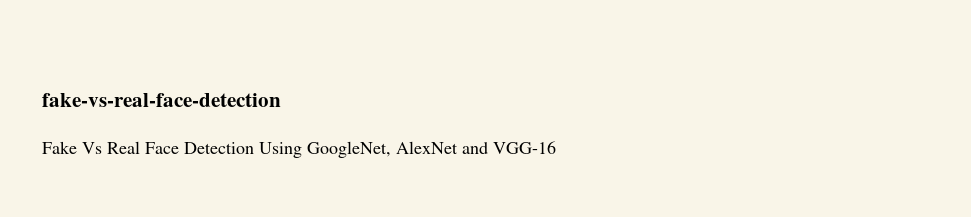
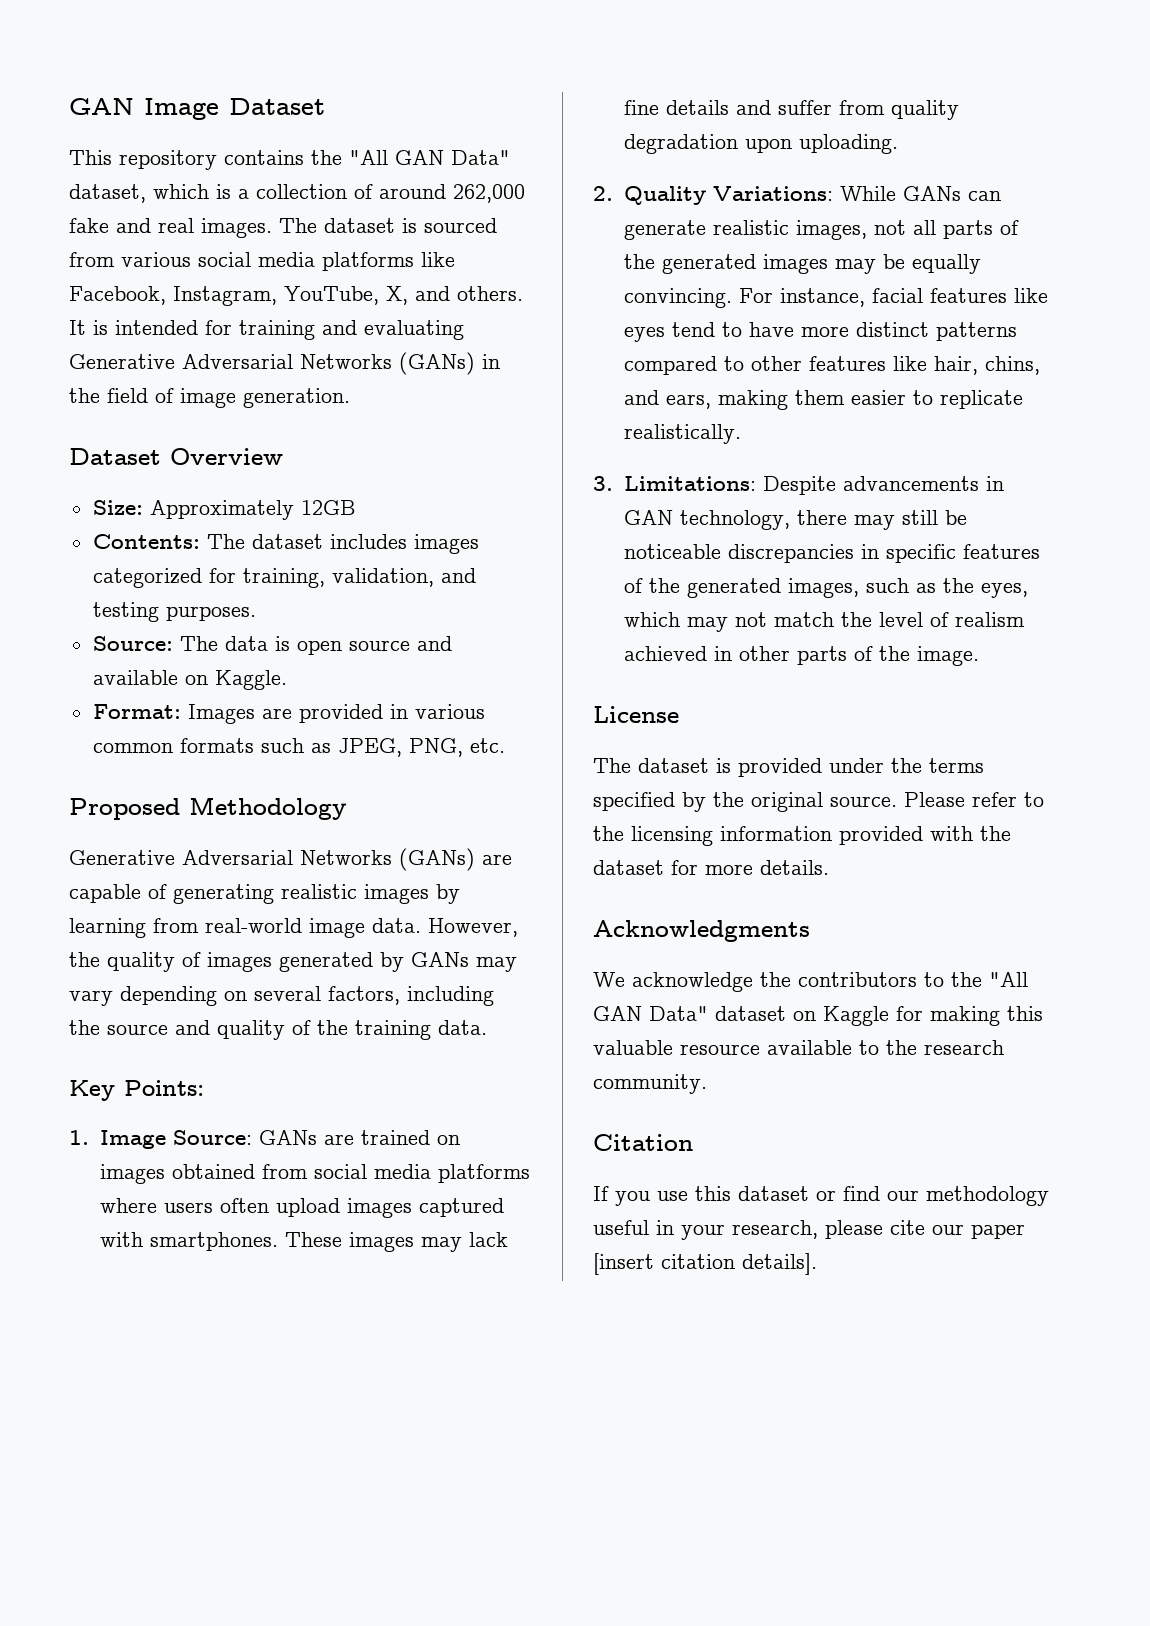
- fake-vs-real-face-detection
- Fake Vs Real Face Detection Using GoogleNet, AlexNet and VGG-16
+ GAN Image Dataset
+ This repository contains the "All GAN Data" dataset, which is a collection of around 262,000 fake and real images. The dataset is sourced from various social media platforms like Facebook, Instagram, YouTube, X, and others. It is intended for training and evaluating Generative Adversarial Networks (GANs) in the field of image generation.
+ Dataset Overview
+ Size: Approximately 12GB
+ Contents: The dataset includes images categorized for training, validation, and testing purposes.
+ Source: The data is open source and available on Kaggle.
+ Format: Images are provided in various common formats such as JPEG, PNG, etc.
+ Proposed Methodology
+ Generative Adversarial Networks (GANs) are capable of generating realistic images by learning from real-world image data. However, the quality of images generated by GANs may vary depending on several factors, including the source and quality of the training data.
+ Key Points:
+ 1. Image Source: GANs are trained on images obtained from social media platforms where users often upload images captured with smartphones. These images may lack fine details and suffer from quality degradation upon uploading.
+ 2. Quality Variations: While GANs can generate realistic images, not all parts of the generated images may be equally convincing. For instance, facial features like eyes tend to have more distinct patterns compared to other features like hair, chins, and ears, making them easier to replicate realistically.
+ 3. Limitations: Despite advancements in GAN technology, there may still be noticeable discrepancies in specific features of the generated images, such as the eyes, which may not match the level of realism achieved in other parts of the image.
+ License
+ The dataset is provided under the terms specified by the original source. Please refer to the licensing information provided with the dataset for more details.
+ Acknowledgments
+ We acknowledge the contributors to the "All GAN Data" dataset on Kaggle for making this valuable resource available to the research community.
+ Citation
+ If you use this dataset or find our methodology useful in your research, please cite our paper [insert citation details].

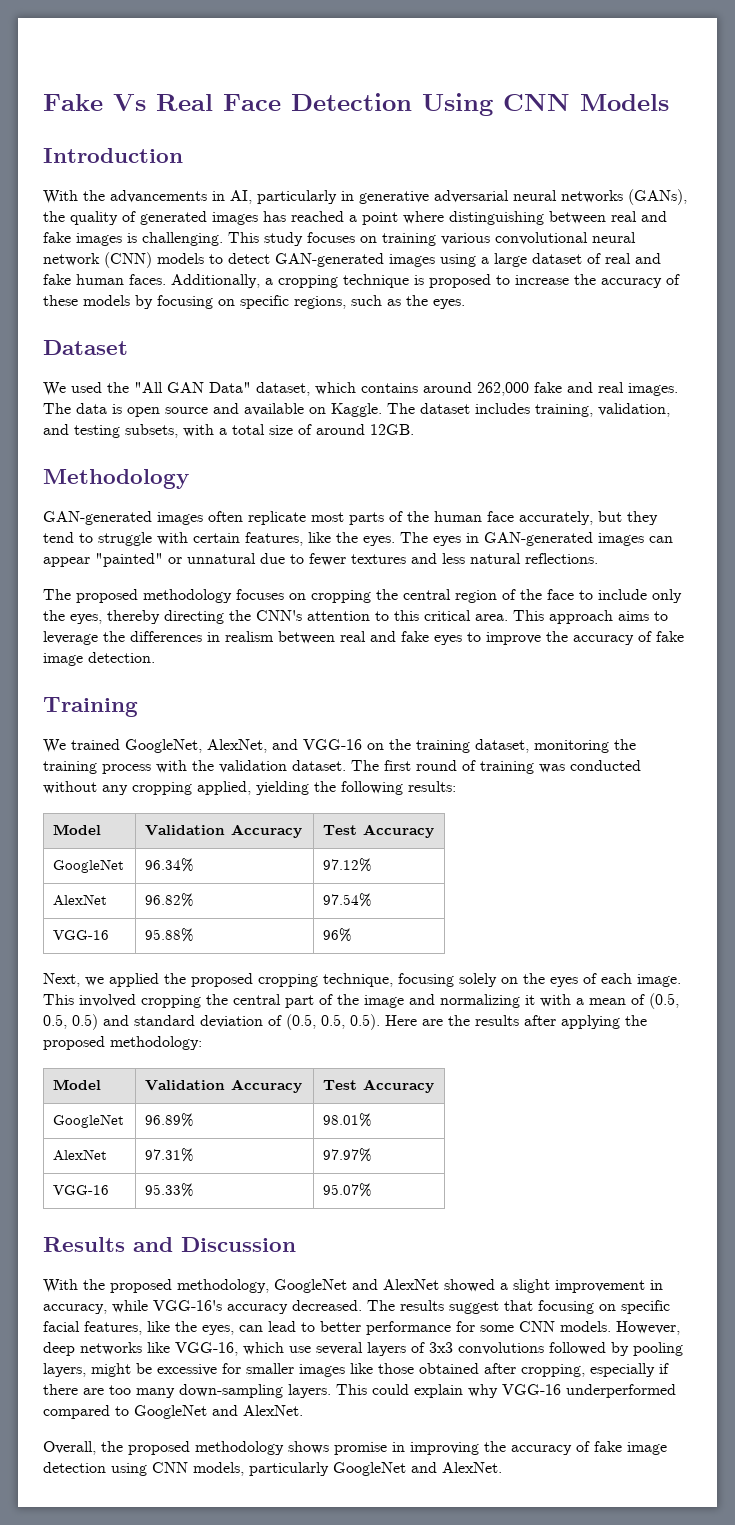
- GAN Image Dataset
- This repository contains the "All GAN Data" dataset, which is a collection of around 262,000 fake and real images.
+ Fake Vs Real Face Detection Using CNN Models
+ Introduction
+ With the advancements in AI, particularly in generative adversarial neural networks (GANs), the quality of generated images has reached a point where distinguishing between real and fake images is challenging. This study focuses on training various convolutional neural network (CNN) models to detect GAN-generated images using a large dataset of real and fake human faces. Additionally, a cropping technique is proposed to increase the accuracy of these models by focusing on specific regions, such as the eyes.
+ Dataset
+ We used the "All GAN Data" dataset, which contains around 262,000 fake and real images.
- The dataset is sourced from various social media platforms like Facebook, Instagram, YouTube, X, and others. It is intended for training and evaluating Generative Adversarial Networks (GANs) in the field of image generation.
- Dataset Overview
- Size: Approximately 12GB
- Contents: The dataset includes images categorized for training, validation, and testing purposes.
- Source: The data is open source and available on Kaggle.
- Format: Images are provided in various common formats such as JPEG, PNG, etc.
- Proposed Methodology
- Generative Adversarial Networks (GANs) are capable of generating realistic images by learning from real-world image data. However, the quality of images generated by GANs may vary depending on several factors, including the source and quality of the training data.
- Key Points:
- 1. Image Source: GANs are trained on images obtained from social media platforms where users often upload images captured with smartphones. These images may lack fine details and suffer from quality degradation upon uploading.
- 2. Quality Variations: While GANs can generate realistic images, not all parts of the generated images may be equally convincing. For instance, facial features like eyes tend to have more distinct patterns compared to other features like hair, chins, and ears, making them easier to replicate realistically.
- 3. Limitations: Despite advancements in GAN technology, there may still be noticeable discrepancies in specific features of the generated images, such as the eyes, which may not match the level of realism achieved in other parts of the image.
- License
- The dataset is provided under the terms specified by the original source. Please refer to the licensing information provided with the dataset for more details.
- Acknowledgments
- We acknowledge the contributors to the "All GAN Data" dataset on Kaggle for making this valuable resource available to the research community.
- Citation
- If you use this dataset or find our methodology useful in your research, please cite our paper [insert citation details].
+ The data is open source and available on Kaggle. The dataset includes training, validation, and testing subsets, with a total size of around 12GB.
+ Methodology
+ GAN-generated images often replicate most parts of the human face accurately, but they tend to struggle with certain features, like the eyes. The eyes in GAN-generated images can appear "painted" or unnatural due to fewer textures and less natural reflections.
+ The proposed methodology focuses on cropping the central region of the face to include only the eyes, thereby directing the CNN's attention to this critical area. This approach aims to leverage the differences in realism between real and fake eyes to improve the accuracy of fake image detection.
+ Training
+ We trained GoogleNet, AlexNet, and VGG-16 on the training dataset, monitoring the training process with the validation dataset. The first round of training was conducted without any cropping applied, yielding the following results:
+ Model | Validation Accuracy | Test Accuracy
+ GoogleNet | 96.34% | 97.12%
+ AlexNet | 96.82% | 97.54%
+ VGG-16 | 95.88% | 96%
+ Next, we applied the proposed cropping technique, focusing solely on the eyes of each image. This involved cropping the central part of the image and normalizing it with a mean of (0.5, 0.5, 0.5) and standard deviation of (0.5, 0.5, 0.5). Here are the results after applying the proposed methodology:
+ Model | Validation Accuracy | Test Accuracy
+ GoogleNet | 96.89% | 98.01%
+ AlexNet | 97.31% | 97.97%
+ VGG-16 | 95.33% | 95.07%
+ Results and Discussion
+ With the proposed methodology, GoogleNet and AlexNet showed a slight improvement in accuracy, while VGG-16's accuracy decreased. The results suggest that focusing on specific facial features, like the eyes, can lead to better performance for some CNN models. However, deep networks like VGG-16, which use several layers of 3x3 convolutions followed by pooling layers, might be excessive for smaller images like those obtained after cropping, especially if there are too many down-sampling layers. This could explain why VGG-16 underperformed compared to GoogleNet and AlexNet.
+ Overall, the proposed methodology shows promise in improving the accuracy of fake image detection using CNN models, particularly GoogleNet and AlexNet.

